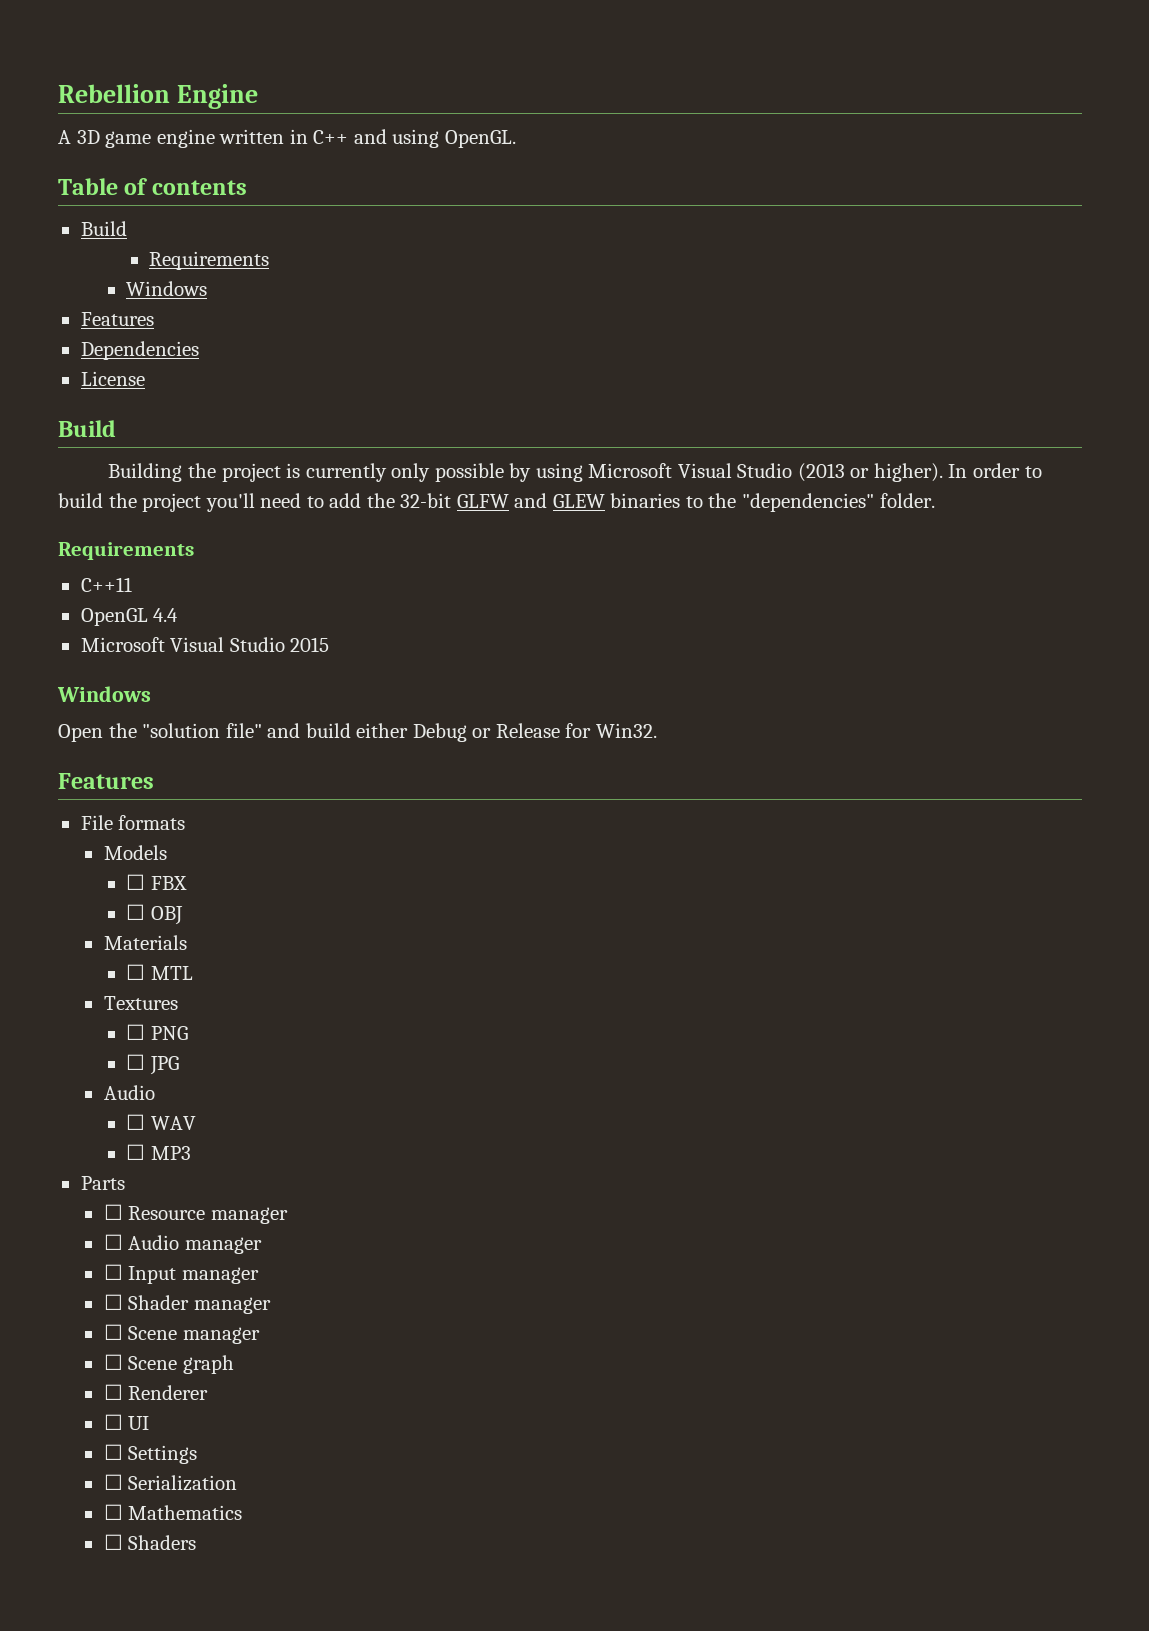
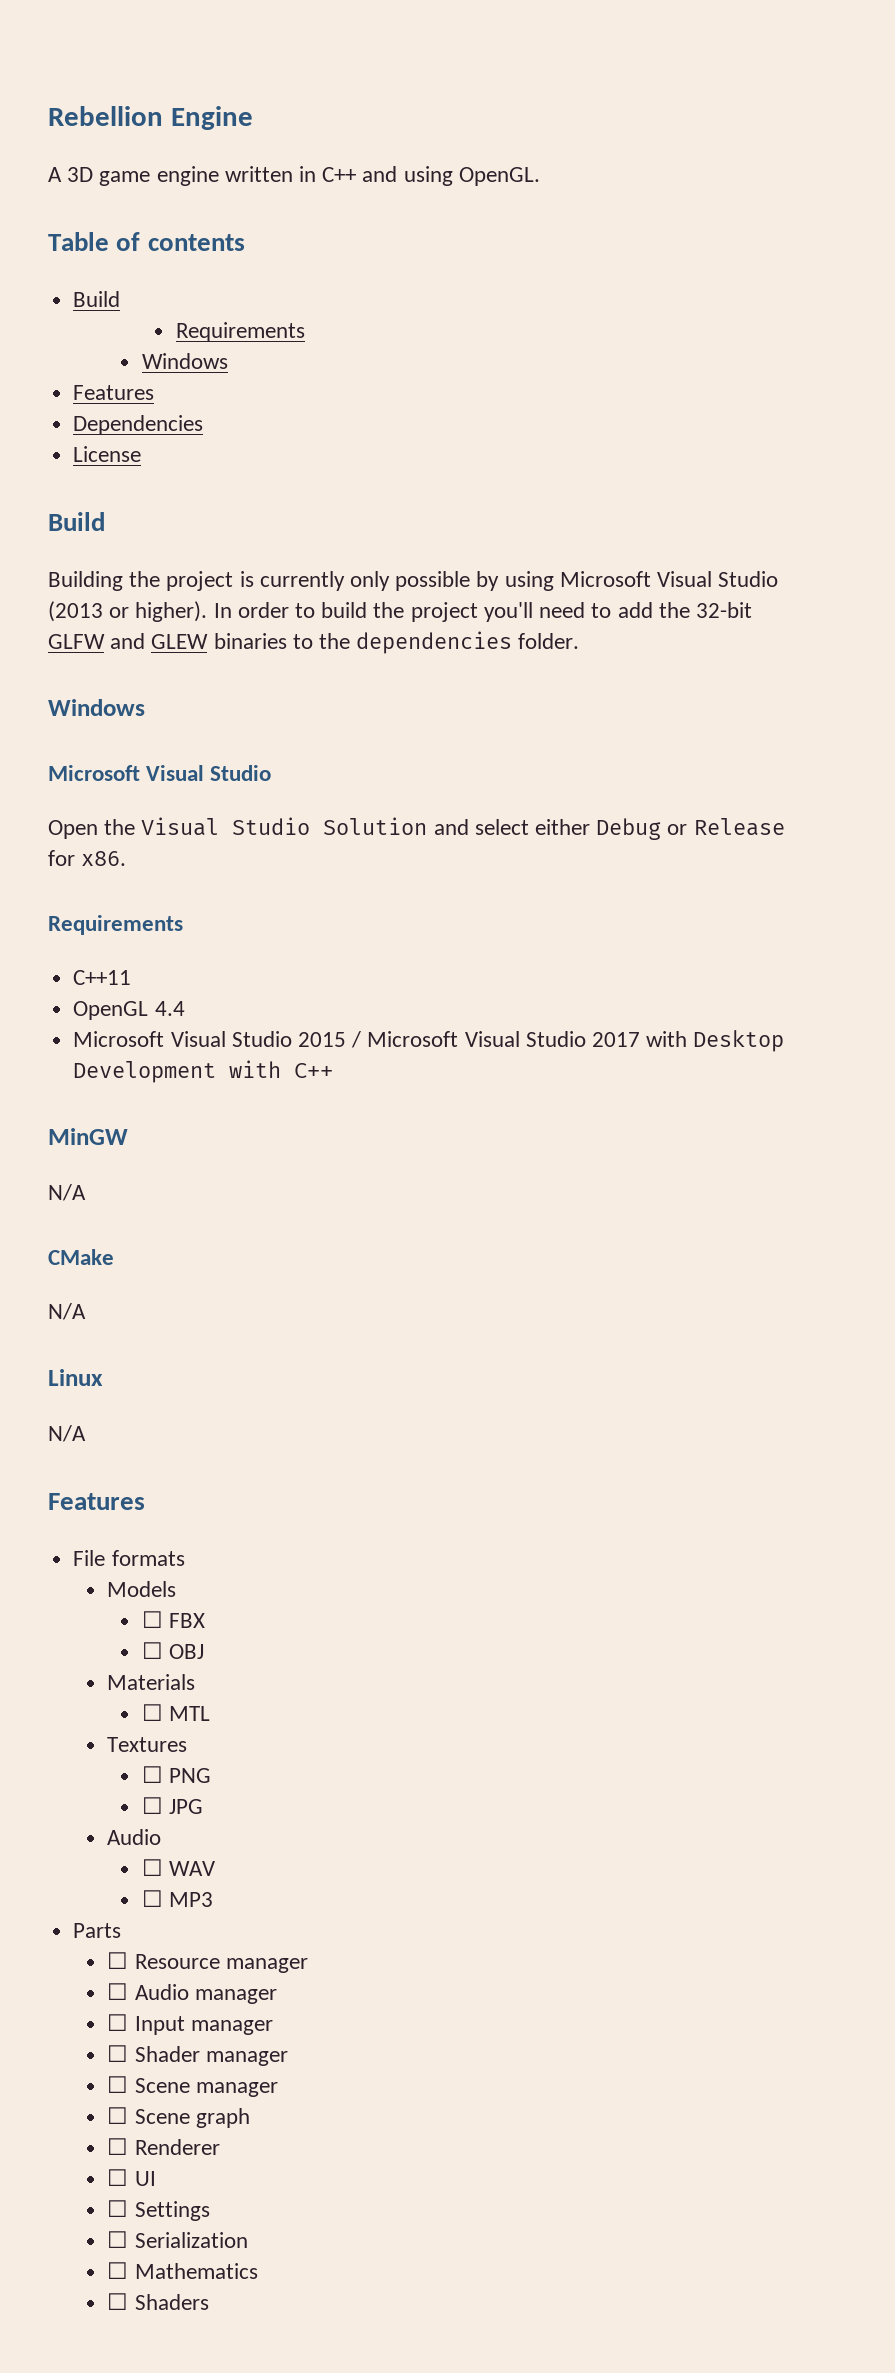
- In order to build the project you'll need to add the 32-bit GLFW and GLEW binaries to the "dependencies" folder.
+ In order to build the project you'll need to add the 32-bit GLFW and GLEW binaries to the dependencies folder.
+ Windows
+ Microsoft Visual Studio
+ Open the Visual Studio Solution and select either Debug or Release for x86.
- Microsoft Visual Studio 2015
- Windows
- Open the "solution file" and build either Debug or Release for Win32.
+ Microsoft Visual Studio 2015 / Microsoft Visual Studio 2017 with Desktop Development with C++
+ MinGW
+ N/A
+ CMake
+ N/A
+ Linux
+ N/A

